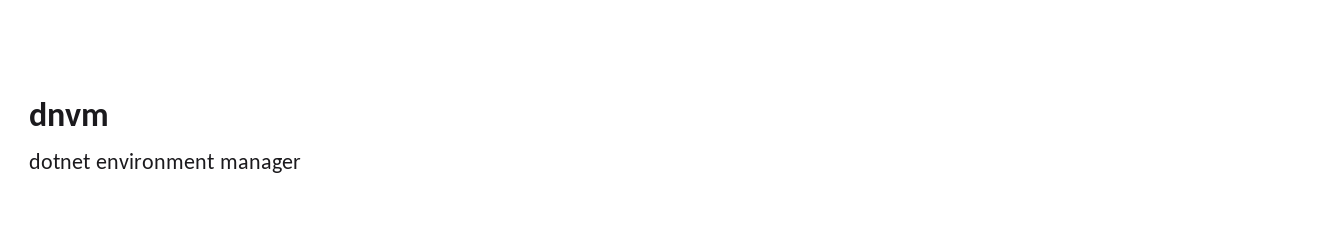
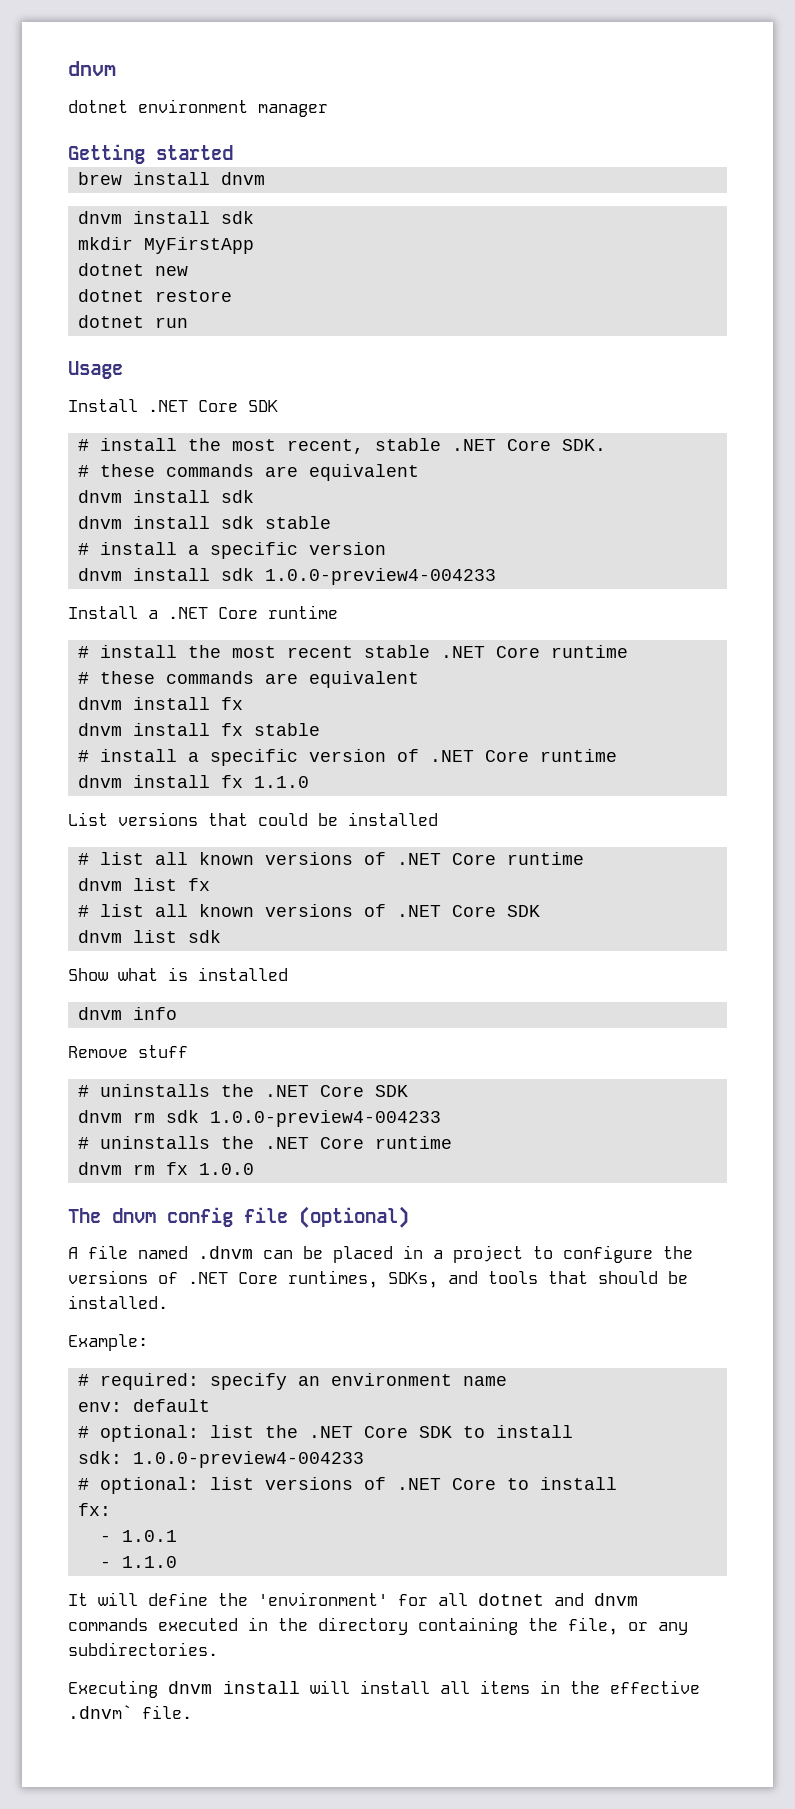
+ Getting started
+ brew install dnvm
+ dnvm install sdk
+ mkdir MyFirstApp
+ dotnet new
+ dotnet restore
+ dotnet run
+ Usage
+ Install .NET Core SDK
+ # install the most recent, stable .NET Core SDK.
+ # these commands are equivalent
+ dnvm install sdk
+ dnvm install sdk stable
+ # install a specific version
+ dnvm install sdk 1.0.0-preview4-004233
+ Install a .NET Core runtime
+ # install the most recent stable .NET Core runtime
+ # these commands are equivalent
+ dnvm install fx
+ dnvm install fx stable
+ # install a specific version of .NET Core runtime
+ dnvm install fx 1.1.0
+ List versions that could be installed
+ # list all known versions of .NET Core runtime
+ dnvm list fx
+ # list all known versions of .NET Core SDK
+ dnvm list sdk
+ Show what is installed
+ dnvm info
+ Remove stuff
+ # uninstalls the .NET Core SDK
+ dnvm rm sdk 1.0.0-preview4-004233
+ # uninstalls the .NET Core runtime
+ dnvm rm fx 1.0.0
+ The dnvm config file (optional)
+ A file named .dnvm can be placed in a project to configure the versions of .NET Core runtimes, SDKs, and tools that should be installed.
+ Example:
+ # required: specify an environment name
+ env: default
+ # optional: list the .NET Core SDK to install
+ sdk: 1.0.0-preview4-004233
+ # optional: list versions of .NET Core to install
+ fx:
+ - 1.0.1
+ - 1.1.0
+ It will define the 'environment' for all dotnet and dnvm commands executed in the directory containing the file, or any subdirectories.
+ Executing dnvm install will install all items in the effective .dnvm` file.

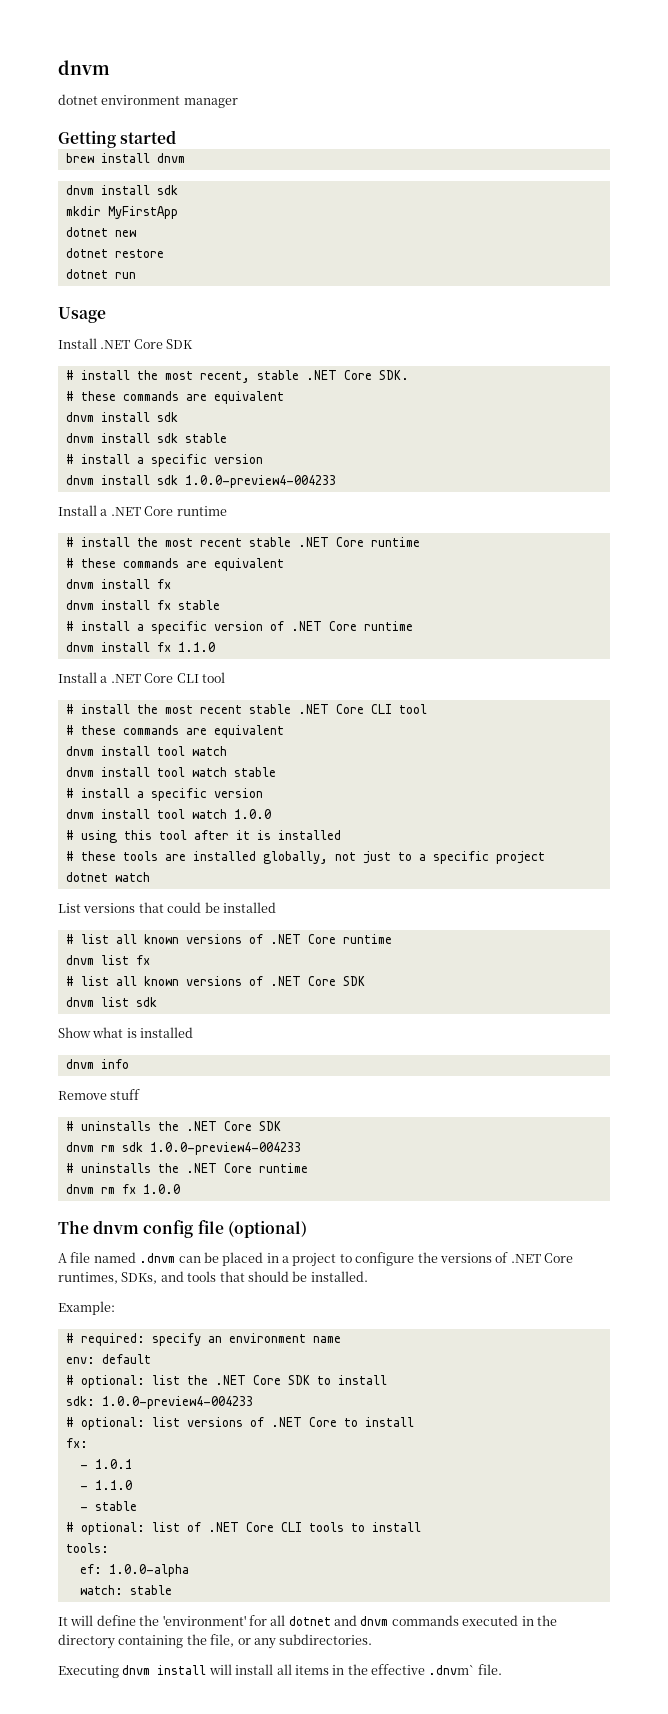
+ Install a .NET Core CLI tool
+ # install the most recent stable .NET Core CLI tool
+ # these commands are equivalent
+ dnvm install tool watch
+ dnvm install tool watch stable
+ # install a specific version
+ dnvm install tool watch 1.0.0
+ # using this tool after it is installed
+ # these tools are installed globally, not just to a specific project
+ dotnet watch
+ - stable
+ # optional: list of .NET Core CLI tools to install
+ tools:
+ ef: 1.0.0-alpha
+ watch: stable

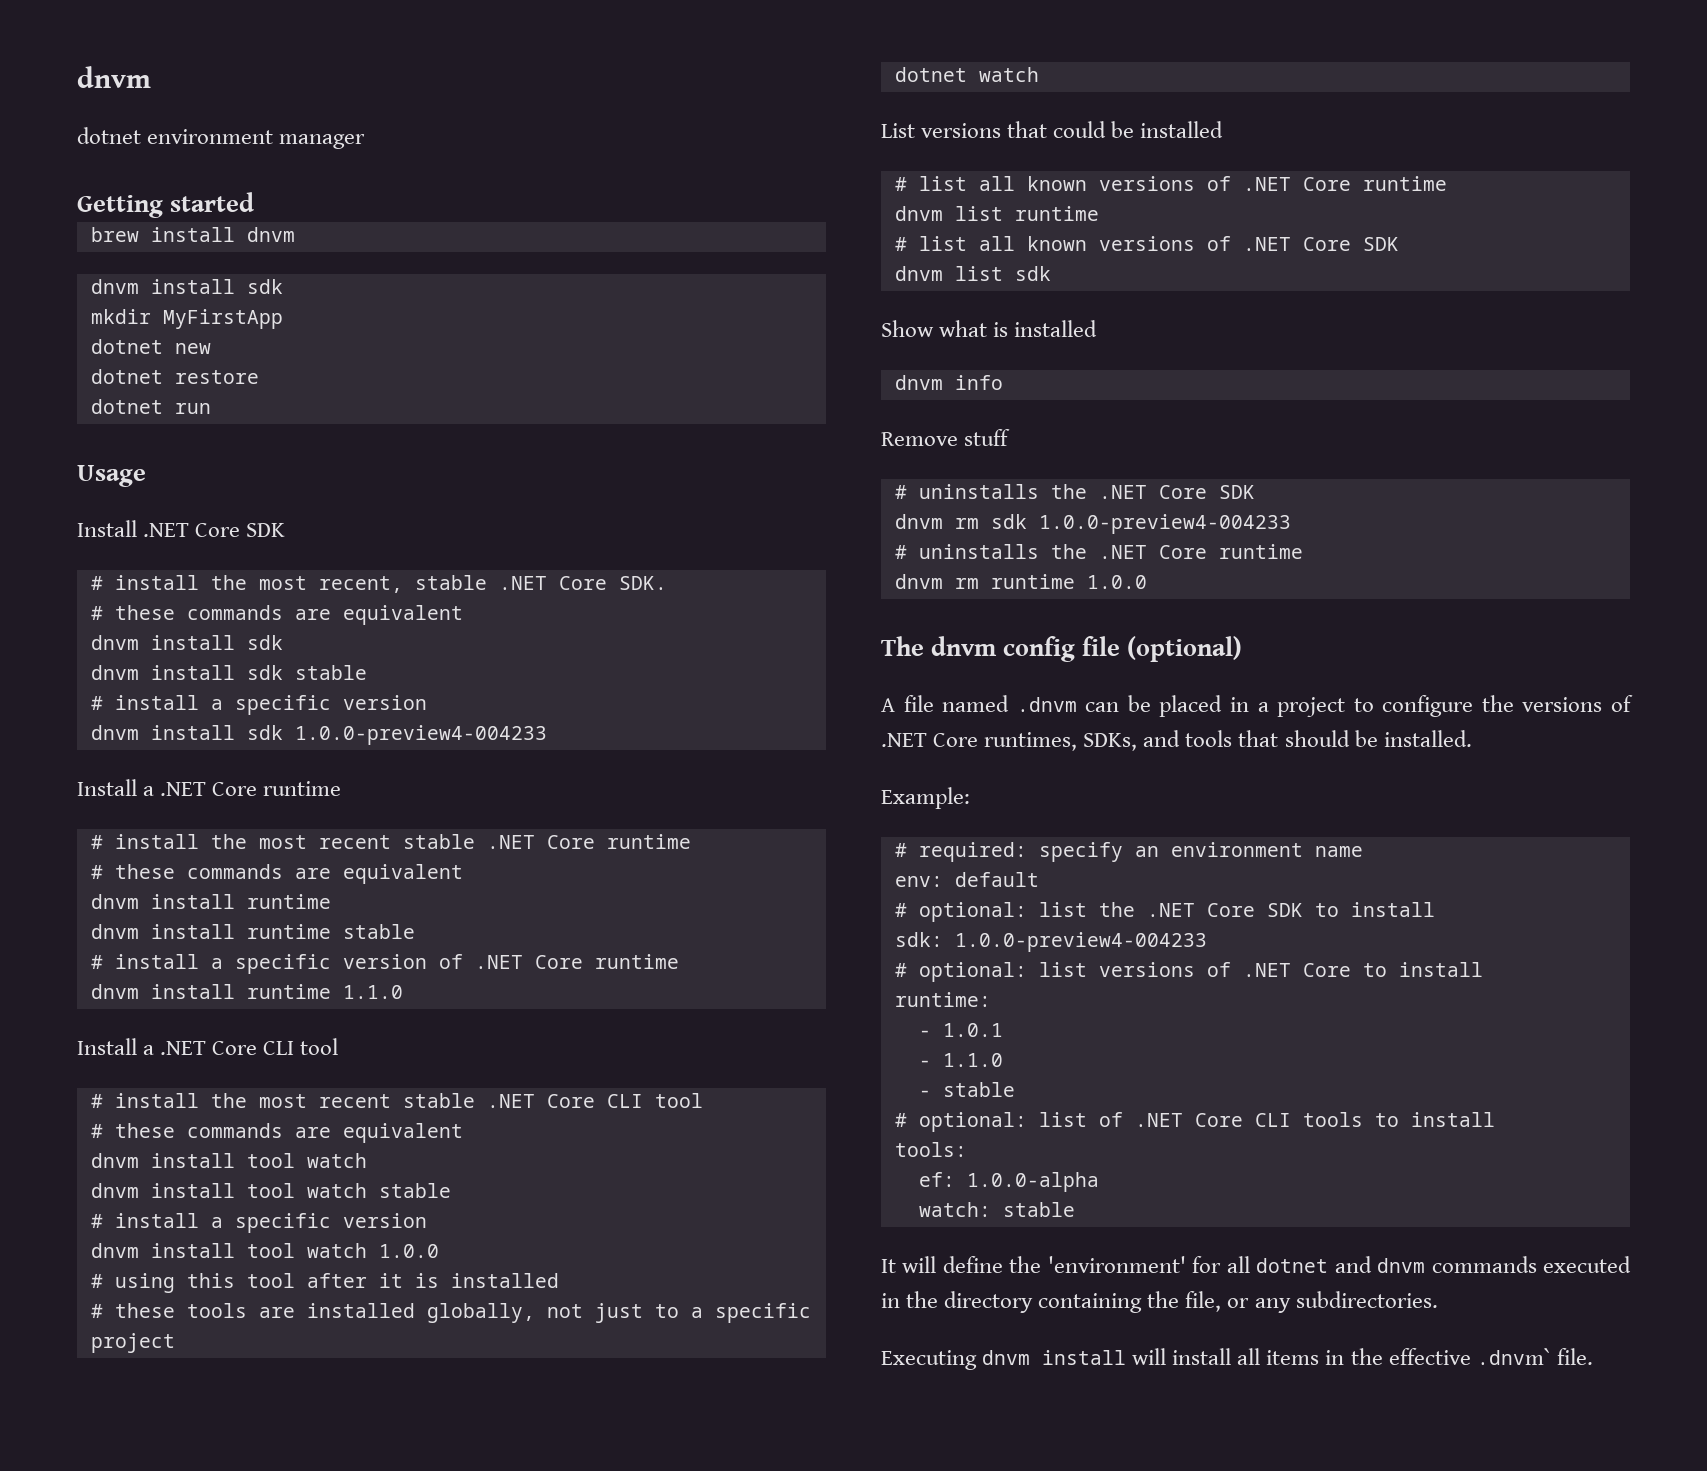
  # install the most recent stable .NET Core runtime
  # these commands are equivalent
- dnvm install fx
- dnvm install fx stable
+ dnvm install runtime
+ dnvm install runtime stable
- dnvm install fx 1.1.0
+ dnvm install runtime 1.1.0
- dnvm list fx
+ dnvm list runtime
- dnvm rm fx 1.0.0
+ dnvm rm runtime 1.0.0
- fx:
+ runtime:

